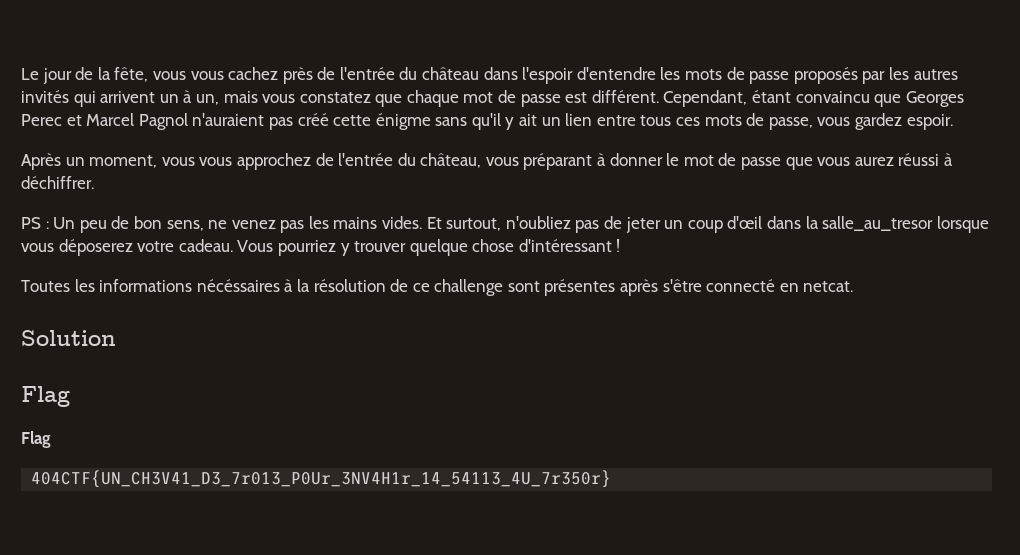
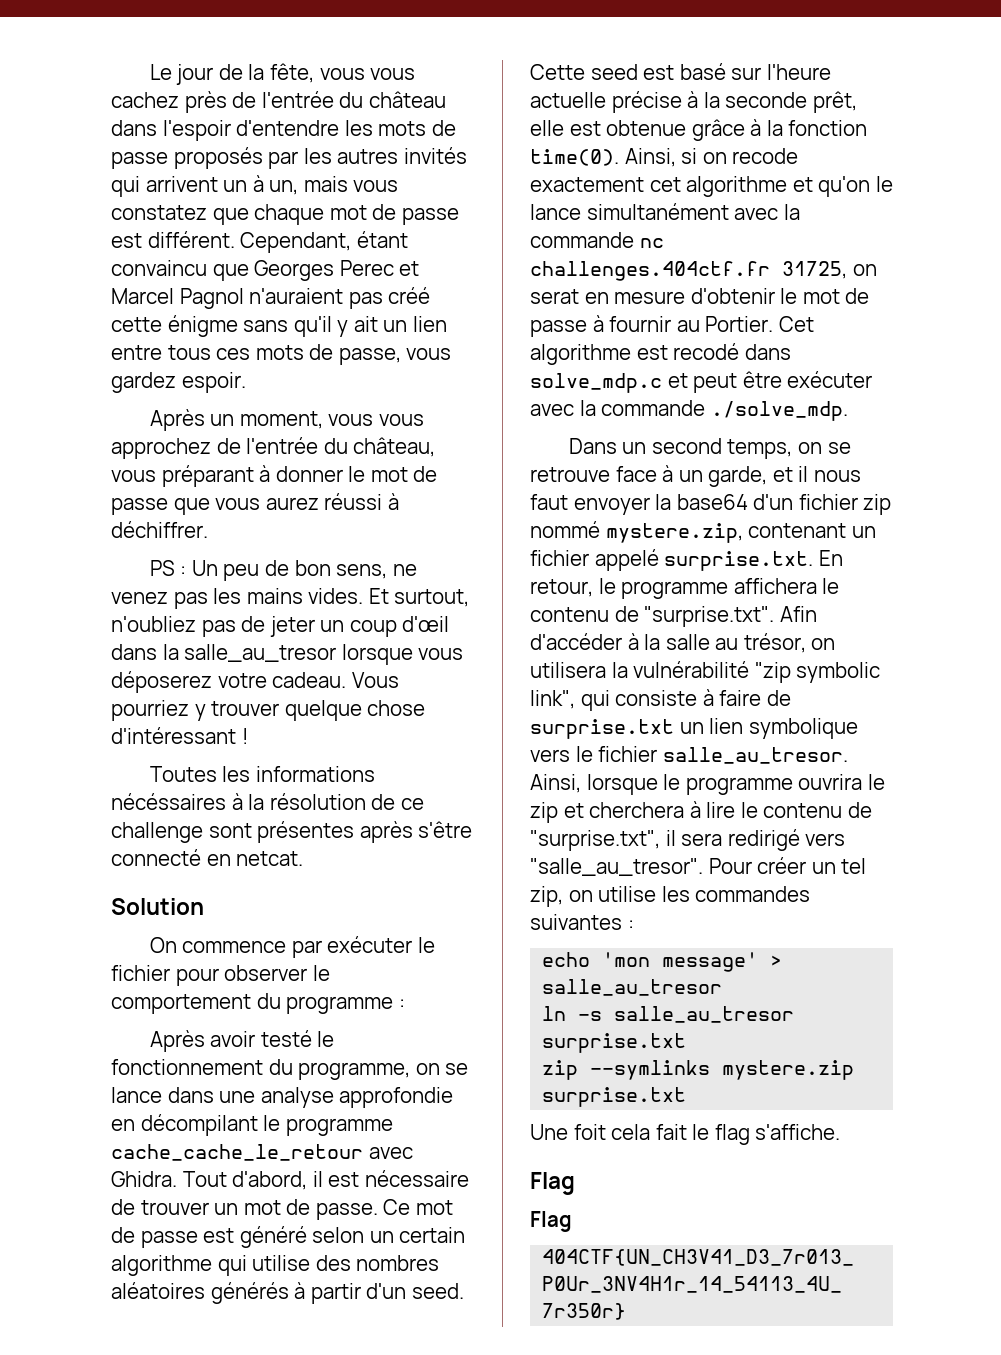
+ On commence par exécuter le fichier pour observer le comportement du programme :
+ Après avoir testé le fonctionnement du programme, on se lance dans une analyse approfondie en décompilant le programme cache_cache_le_retour avec Ghidra. Tout d'abord, il est nécessaire de trouver un mot de passe. Ce mot de passe est généré selon un certain algorithme qui utilise des nombres aléatoires générés à partir d'un seed. Cette seed est basé sur l'heure actuelle précise à la seconde prêt, elle est obtenue grâce à la fonction time(0). Ainsi, si on recode exactement cet algorithme et qu'on le lance simultanément avec la commande nc challenges.404ctf.fr 31725, on serat en mesure d'obtenir le mot de passe à fournir au Portier. Cet algorithme est recodé dans solve_mdp.c et peut être exécuter avec la commande ./solve_mdp.
+ Dans un second temps, on se retrouve face à un garde, et il nous faut envoyer la base64 d'un fichier zip nommé mystere.zip, contenant un fichier appelé surprise.txt. En retour, le programme affichera le contenu de "surprise.txt". Afin d'accéder à la salle au trésor, on utilisera la vulnérabilité "zip symbolic link", qui consiste à faire de surprise.txt un lien symbolique vers le fichier salle_au_tresor. Ainsi, lorsque le programme ouvrira le zip et cherchera à lire le contenu de "surprise.txt", il sera redirigé vers "salle_au_tresor". Pour créer un tel zip, on utilise les commandes suivantes :
+ echo 'mon message' > salle_au_tresor
+ ln -s salle_au_tresor surprise.txt
+ zip --symlinks mystere.zip surprise.txt
+ Une foit cela fait le flag s'affiche.

